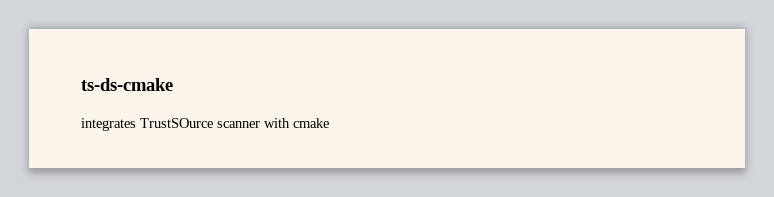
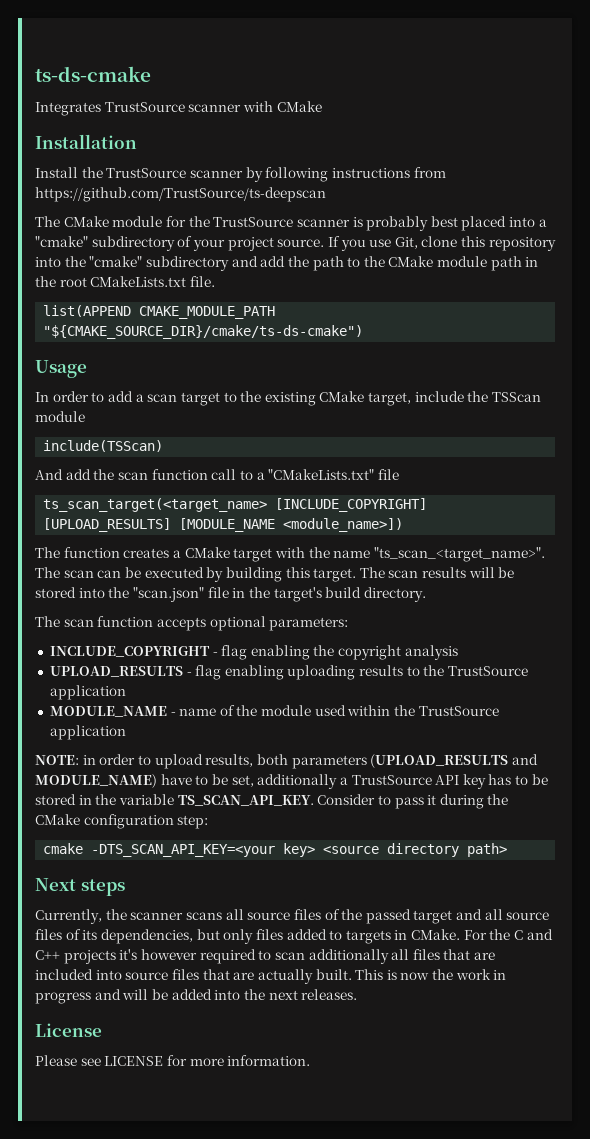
- integrates TrustSOurce scanner with cmake
+ Integrates TrustSource scanner with CMake
+ Installation
+ Install the TrustSource scanner by following instructions from https://github.com/TrustSource/ts-deepscan
+ The CMake module for the TrustSource scanner is probably best placed into a "cmake" subdirectory of your project source. If you use Git, clone this repository into the "cmake" subdirectory and add the path to the CMake module path in the root CMakeLists.txt file.
+ list(APPEND CMAKE_MODULE_PATH "${CMAKE_SOURCE_DIR}/cmake/ts-ds-cmake")
+ Usage
+ In order to add a scan target to the existing CMake target, include the TSScan module
+ include(TSScan)
+ And add the scan function call to a "CMakeLists.txt" file
+ ts_scan_target(<target_name> [INCLUDE_COPYRIGHT] [UPLOAD_RESULTS] [MODULE_NAME <module_name>])
+ The function creates a CMake target with the name "ts_scan_<target_name>". The scan can be executed by building this target. The scan results will be stored into the "scan.json" file in the target's build directory.
+ The scan function accepts optional parameters:
+ INCLUDE_COPYRIGHT - flag enabling the copyright analysis
+ UPLOAD_RESULTS - flag enabling uploading results to the TrustSource application
+ MODULE_NAME - name of the module used within the TrustSource application
+ NOTE: in order to upload results, both parameters (UPLOAD_RESULTS and MODULE_NAME) have to be set, additionally a TrustSource API key has to be stored in the variable TS_SCAN_API_KEY. Consider to pass it during the CMake configuration step:
+ cmake -DTS_SCAN_API_KEY=<your key> <source directory path>
+ Next steps
+ Currently, the scanner scans all source files of the passed target and all source files of its dependencies, but only files added to targets in CMake. For the C and C++ projects it's however required to scan additionally all files that are included into source files that are actually built. This is now the work in progress and will be added into the next releases.
+ License
+ Please see LICENSE for more information.

